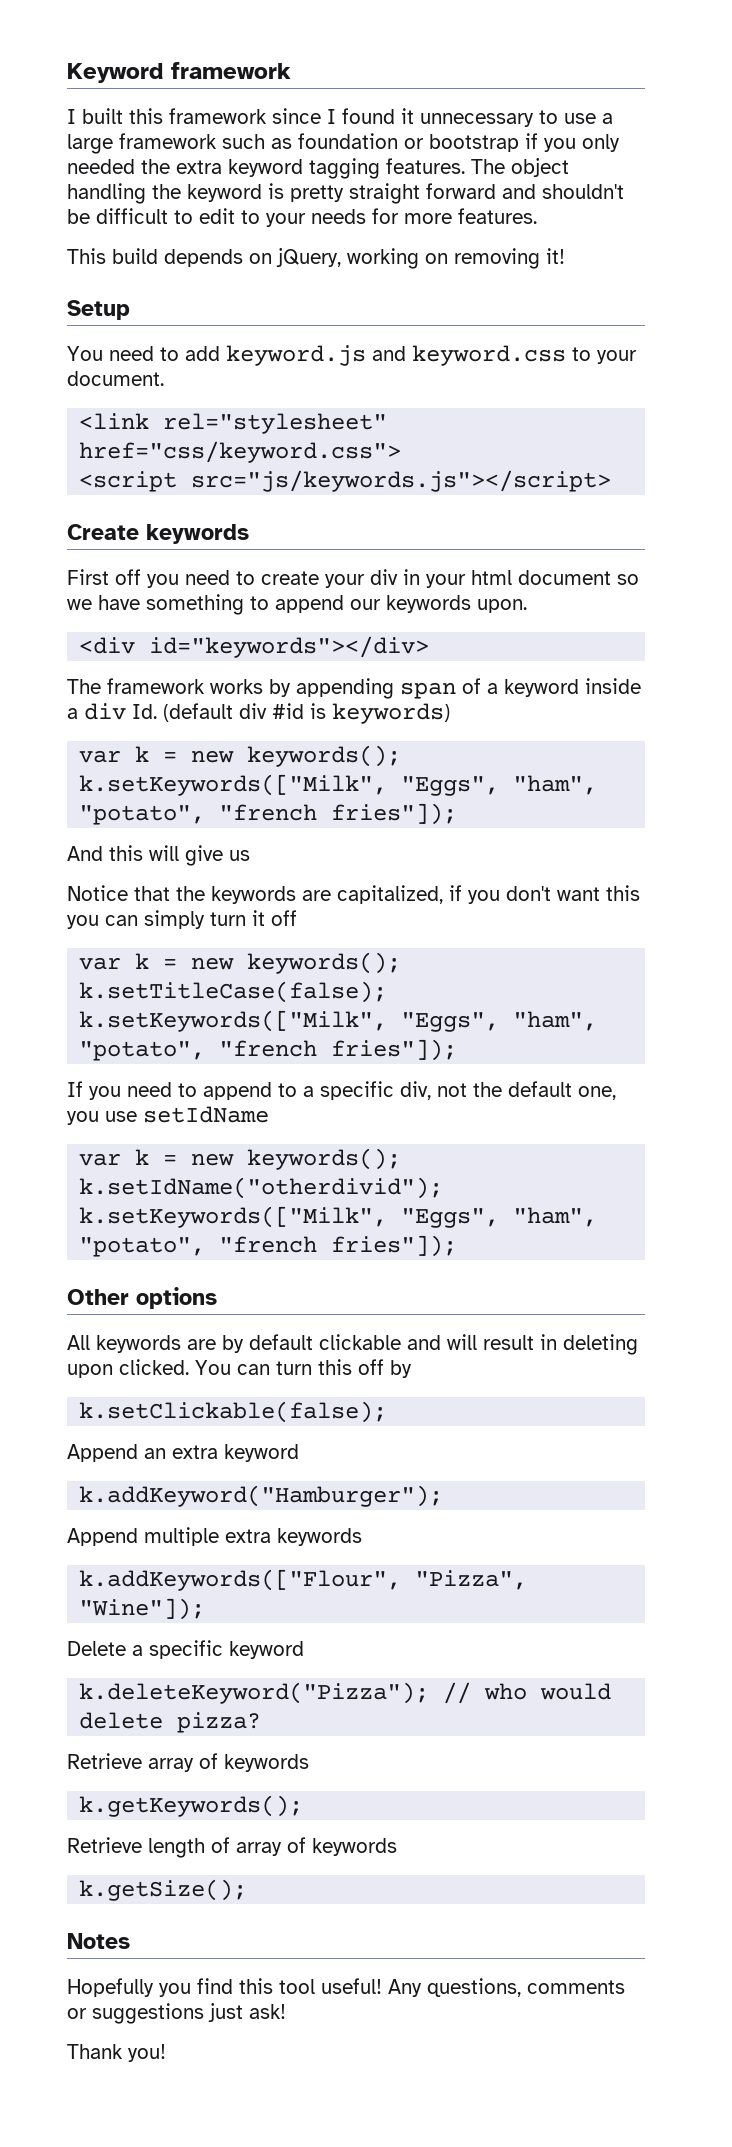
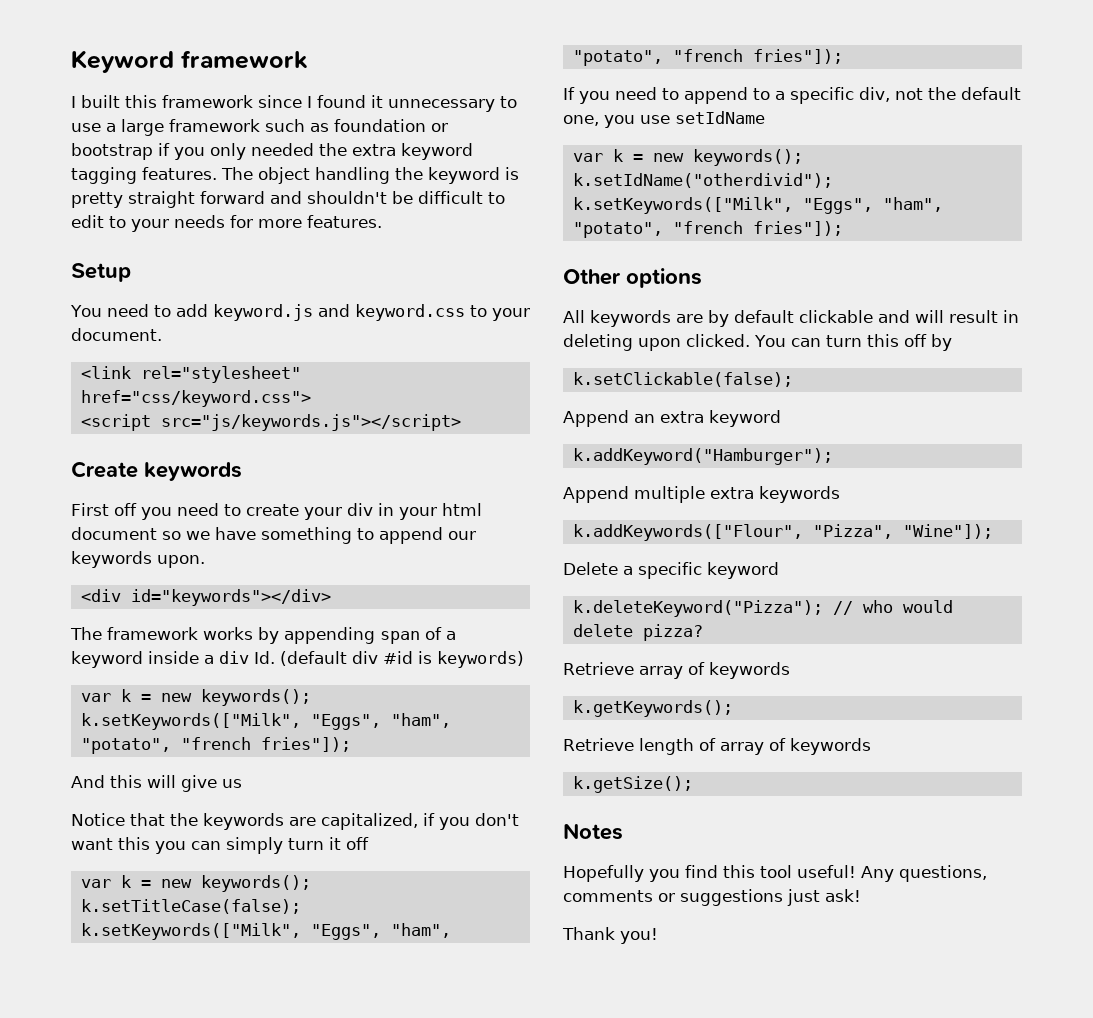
- This build depends on jQuery, working on removing it!

